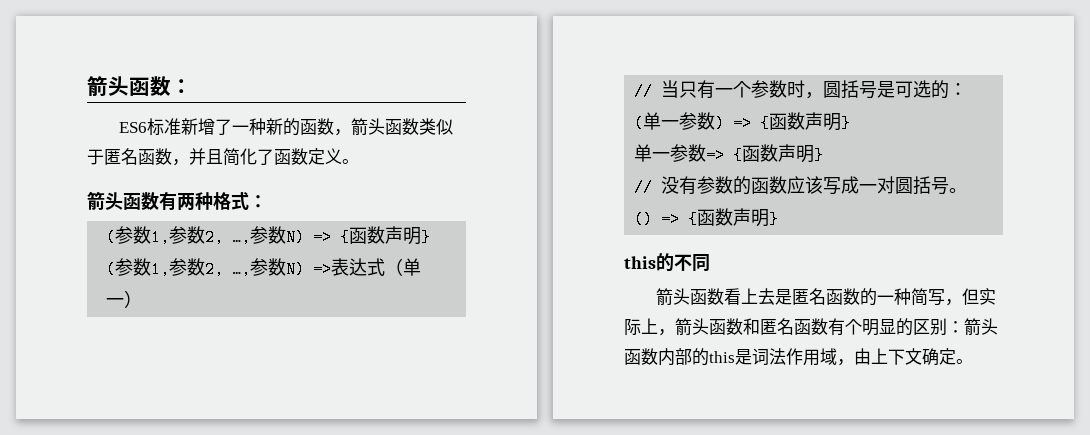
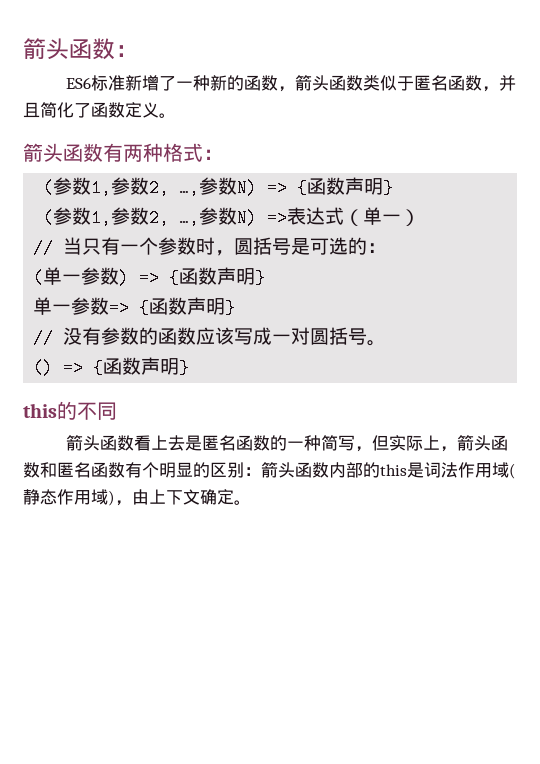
- 箭头函数看上去是匿名函数的一种简写，但实际上，箭头函数和匿名函数有个明显的区别：箭头函数内部的this是词法作用域，由上下文确定。
+ 箭头函数看上去是匿名函数的一种简写，但实际上，箭头函数和匿名函数有个明显的区别：箭头函数内部的this是词法作用域(静态作用域)，由上下文确定。

